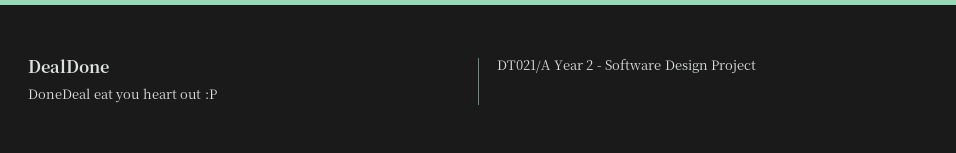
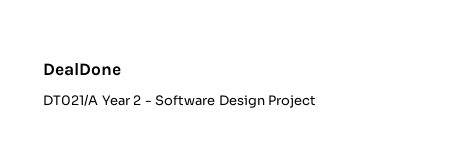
- DoneDeal eat you heart out :P

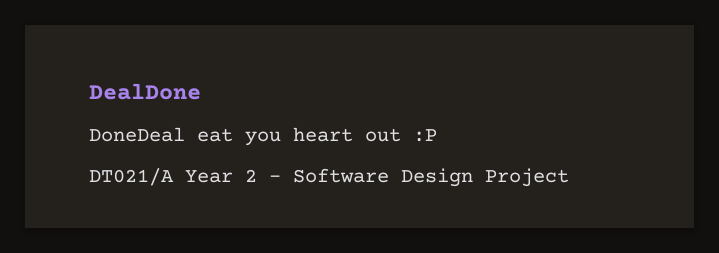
+ DoneDeal eat you heart out :P

